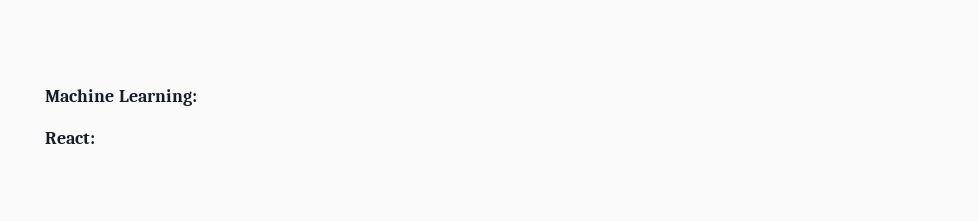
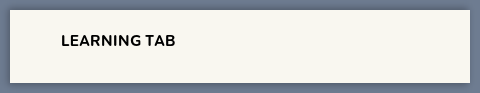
- Machine Learning:
- React:
+ LEARNING TAB

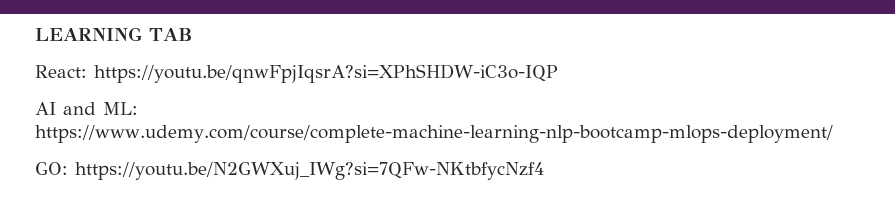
+ React: https://youtu.be/qnwFpjIqsrA?si=XPhSHDW-iC3o-IQP
+ AI and ML: https://www.udemy.com/course/complete-machine-learning-nlp-bootcamp-mlops-deployment/
+ GO: https://youtu.be/N2GWXuj_IWg?si=7QFw-NKtbfycNzf4

